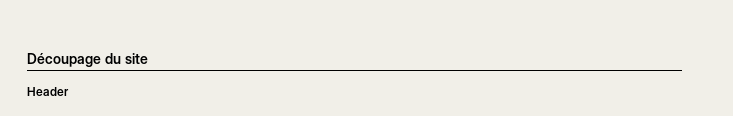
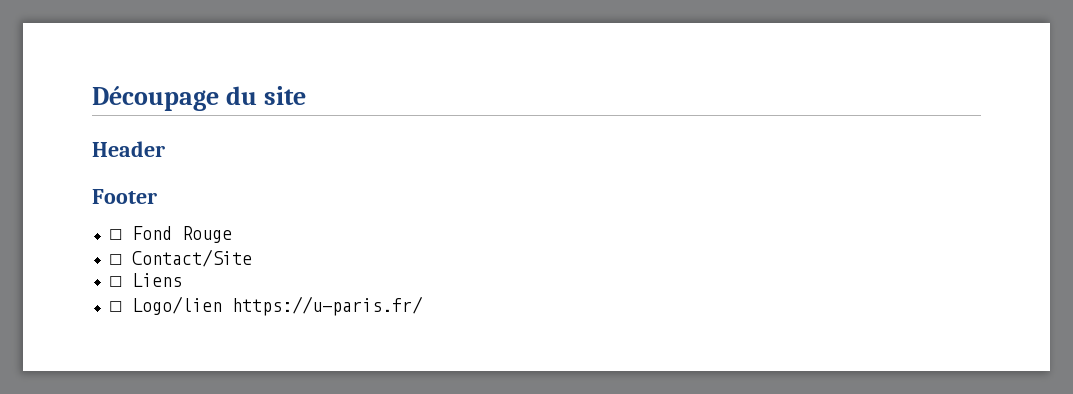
+ Footer
+ ☐ Fond Rouge
+ ☐ Contact/Site
+ ☐ Liens
+ ☐ Logo/lien https://u-paris.fr/

